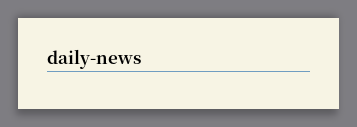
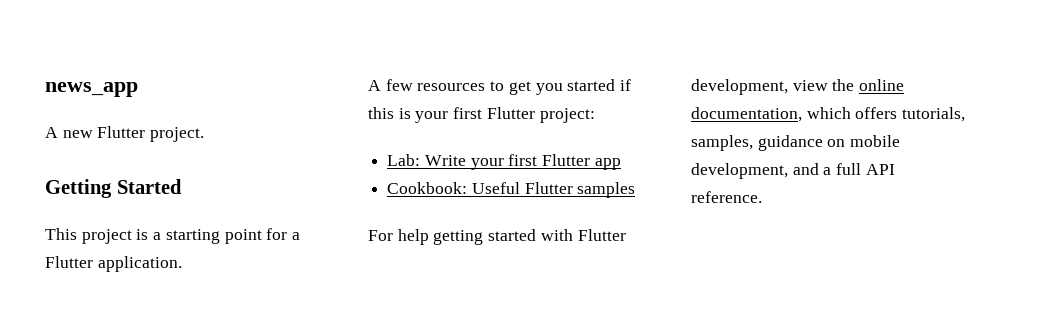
- daily-news
+ news_app
+ A new Flutter project.
+ Getting Started
+ This project is a starting point for a Flutter application.
+ A few resources to get you started if this is your first Flutter project:
+ Lab: Write your first Flutter app
+ Cookbook: Useful Flutter samples
+ For help getting started with Flutter development, view the online documentation, which offers tutorials, samples, guidance on mobile development, and a full API reference.

